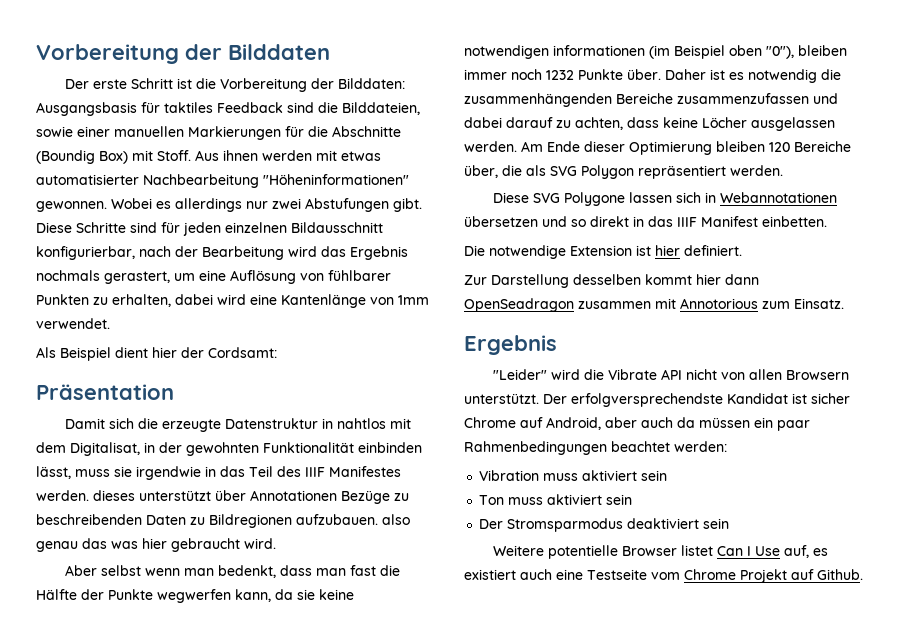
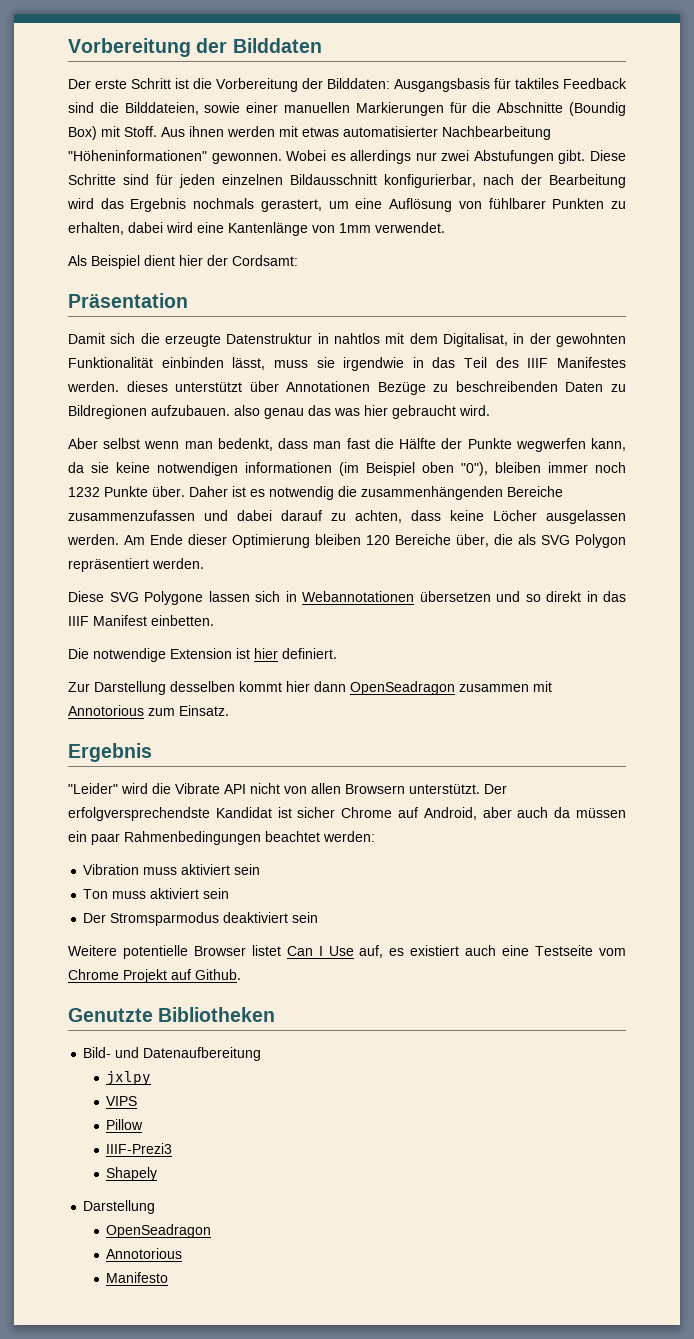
+ Genutzte Bibliotheken
+ Bild- und Datenaufbereitung
+ jxlpy
+ VIPS
+ Pillow
+ IIIF-Prezi3
+ Shapely
+ Darstellung
+ OpenSeadragon
+ Annotorious
+ Manifesto

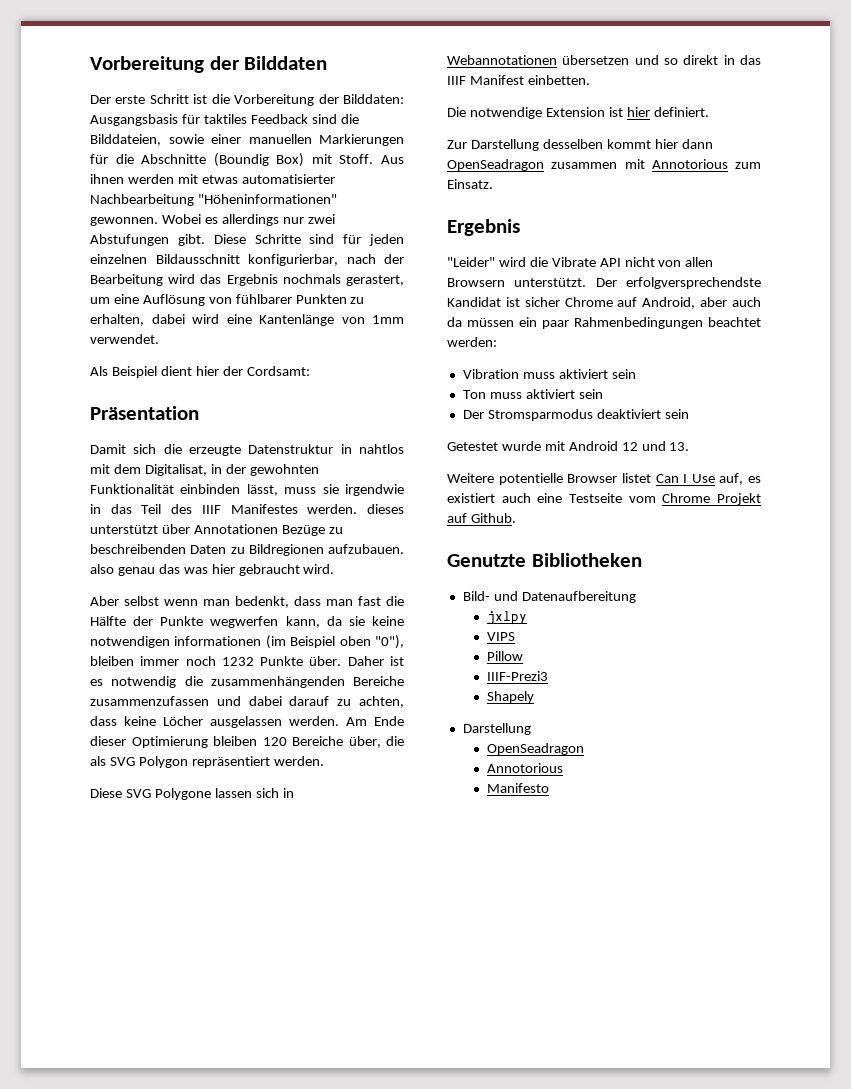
+ Getestet wurde mit Android 12 und 13.

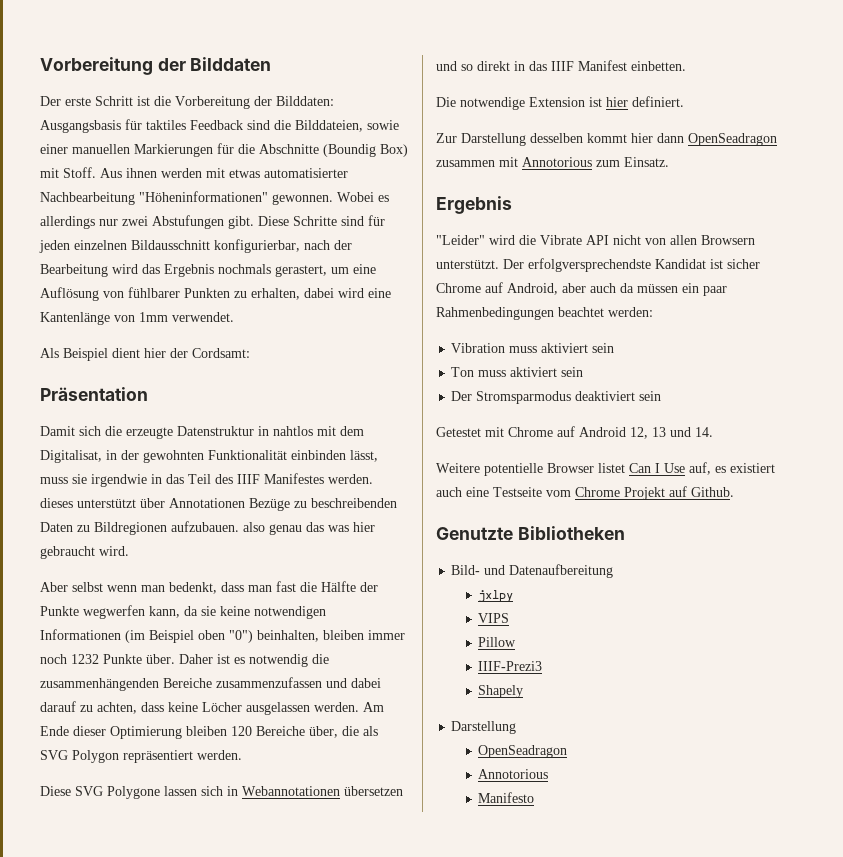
- Aber selbst wenn man bedenkt, dass man fast die Hälfte der Punkte wegwerfen kann, da sie keine notwendigen informationen (im Beispiel oben "0"), bleiben immer noch 1232 Punkte über.
+ Aber selbst wenn man bedenkt, dass man fast die Hälfte der Punkte wegwerfen kann, da sie keine notwendigen Informationen (im Beispiel oben "0") beinhalten, bleiben immer noch 1232 Punkte über.
- Getestet wurde mit Android 12 und 13.
+ Getestet mit Chrome auf Android 12, 13 und 14.

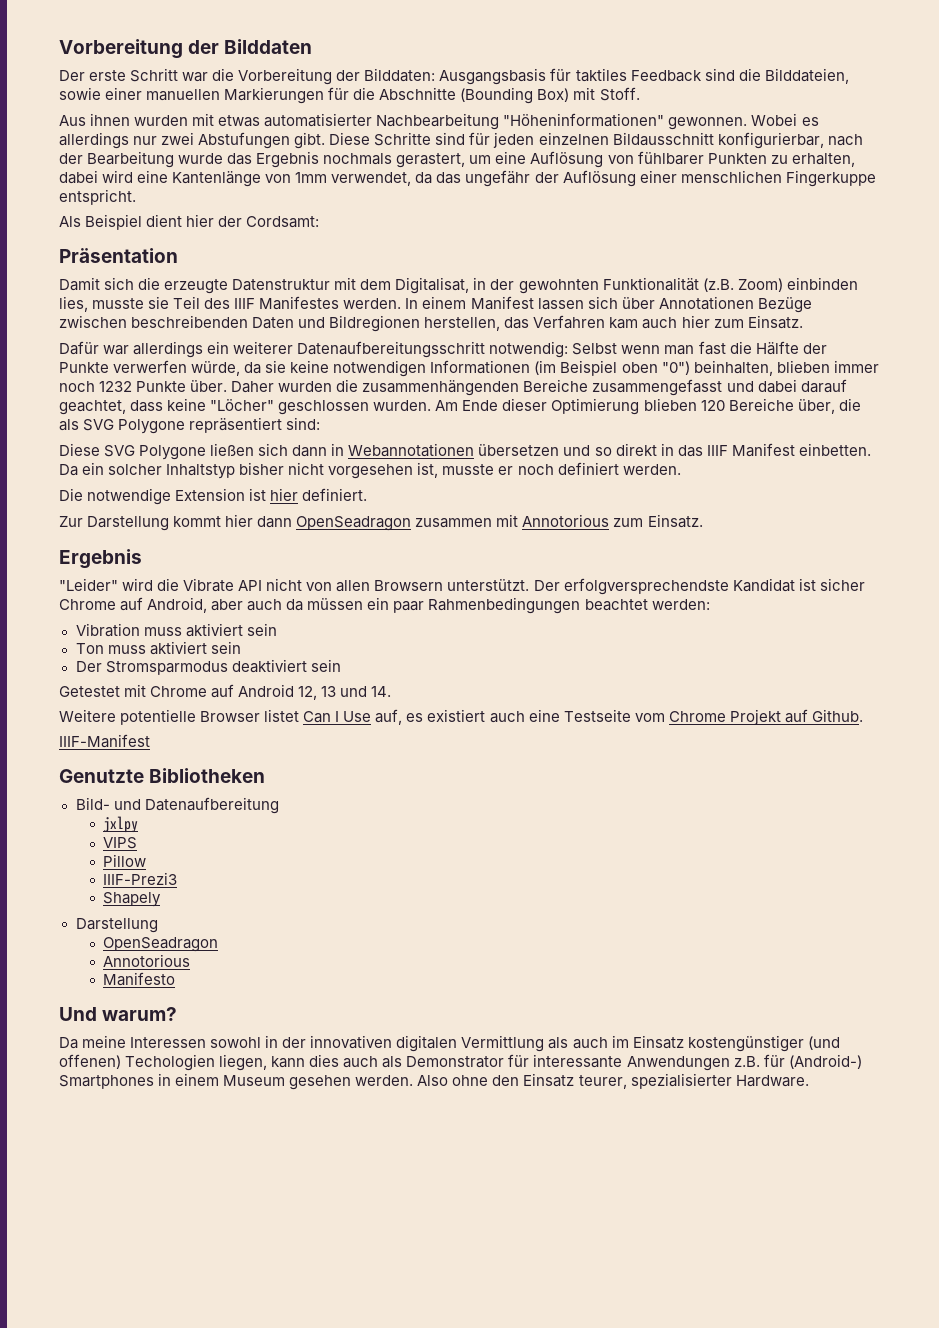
- Der erste Schritt ist die Vorbereitung der Bilddaten: Ausgangsbasis für taktiles Feedback sind die Bilddateien, sowie einer manuellen Markierungen für die Abschnitte (Boundig Box) mit Stoff. Aus ihnen werden mit etwas automatisierter Nachbearbeitung "Höheninformationen" gewonnen.
+ Der erste Schritt war die Vorbereitung der Bilddaten: Ausgangsbasis für taktiles Feedback sind die Bilddateien, sowie einer manuellen Markierungen für die Abschnitte (Bounding Box) mit Stoff.
+ Aus ihnen wurden mit etwas automatisierter Nachbearbeitung "Höheninformationen" gewonnen.
- Diese Schritte sind für jeden einzelnen Bildausschnitt konfigurierbar, nach der Bearbeitung wird das Ergebnis nochmals gerastert, um eine Auflösung von fühlbarer Punkten zu erhalten, dabei wird eine Kantenlänge von 1mm verwendet.
+ Diese Schritte sind für jeden einzelnen Bildausschnitt konfigurierbar, nach der Bearbeitung wurde das Ergebnis nochmals gerastert, um eine Auflösung von fühlbarer Punkten zu erhalten, dabei wird eine Kantenlänge von 1mm verwendet, da das ungefähr der Auflösung einer menschlichen Fingerkuppe entspricht.
- Damit sich die erzeugte Datenstruktur in nahtlos mit dem Digitalisat, in der gewohnten Funktionalität einbinden lässt, muss sie irgendwie in das Teil des IIIF Manifestes werden. dieses unterstützt über Annotationen Bezüge zu beschreibenden Daten zu Bildregionen aufzubauen. also genau das was hier gebraucht wird.
- Aber selbst wenn man bedenkt, dass man fast die Hälfte der Punkte wegwerfen kann, da sie keine notwendigen Informationen (im Beispiel oben "0") beinhalten, bleiben immer noch 1232 Punkte über.
+ Damit sich die erzeugte Datenstruktur mit dem Digitalisat, in der gewohnten Funktionalität (z.B. Zoom) einbinden lies, musste sie Teil des IIIF Manifestes werden. In einem Manifest lassen sich über Annotationen Bezüge zwischen beschreibenden Daten und Bildregionen herstellen, das Verfahren kam auch hier zum Einsatz.
+ Dafür war allerdings ein weiterer Datenaufbereitungsschritt notwendig: Selbst wenn man fast die Hälfte der Punkte verwerfen würde, da sie keine notwendigen Informationen (im Beispiel oben "0") beinhalten, blieben immer noch 1232 Punkte über.
- Daher ist es notwendig die zusammenhängenden Bereiche zusammenzufassen und dabei darauf zu achten, dass keine Löcher ausgelassen werden.
+ Daher wurden die zusammenhängenden Bereiche zusammengefasst und dabei darauf geachtet, dass keine "Löcher" geschlossen wurden.
- Am Ende dieser Optimierung bleiben 120 Bereiche über, die als SVG Polygon repräsentiert werden.
+ Am Ende dieser Optimierung blieben 120 Bereiche über, die als SVG Polygone repräsentiert sind:
- Diese SVG Polygone lassen sich in Webannotationen übersetzen und so direkt in das IIIF Manifest einbetten.
+ Diese SVG Polygone ließen sich dann in Webannotationen übersetzen und so direkt in das IIIF Manifest einbetten. Da ein solcher Inhaltstyp bisher nicht vorgesehen ist, musste er noch definiert werden.
- Zur Darstellung desselben kommt hier dann OpenSeadragon zusammen mit Annotorious zum Einsatz.
+ Zur Darstellung kommt hier dann OpenSeadragon zusammen mit Annotorious zum Einsatz.
+ IIIF-Manifest
+ Und warum?
+ Da meine Interessen sowohl in der innovativen digitalen Vermittlung als auch im Einsatz kostengünstiger (und offenen) Techologien liegen, kann dies auch als Demonstrator für interessante Anwendungen z.B. für (Android-) Smartphones in einem Museum gesehen werden. Also ohne den Einsatz teurer, spezialisierter Hardware.

